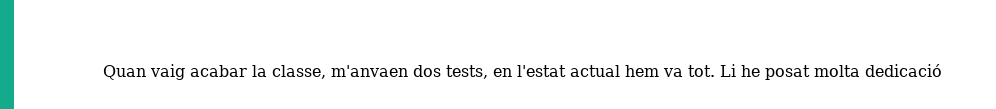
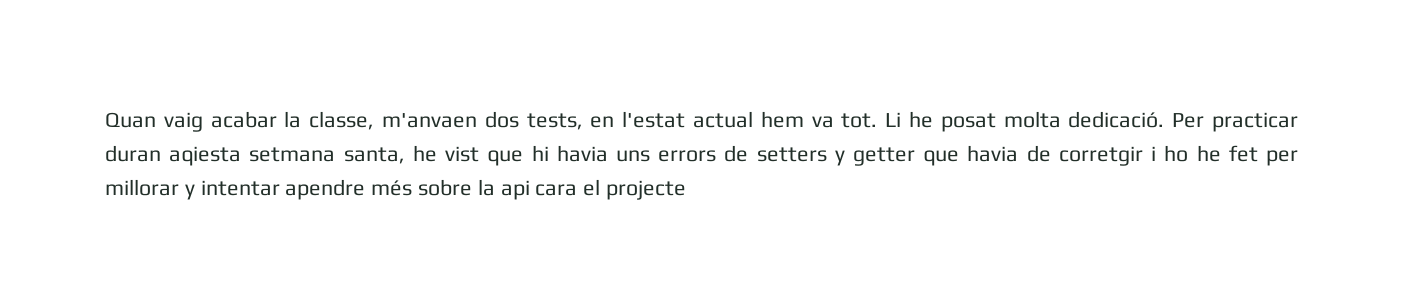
- Li he posat molta dedicació
+ Li he posat molta dedicació. Per practicar duran aqiesta setmana santa, he vist que hi havia uns errors de setters y getter que havia de corretgir i ho he fet per millorar y intentar apendre més sobre la api cara el projecte

